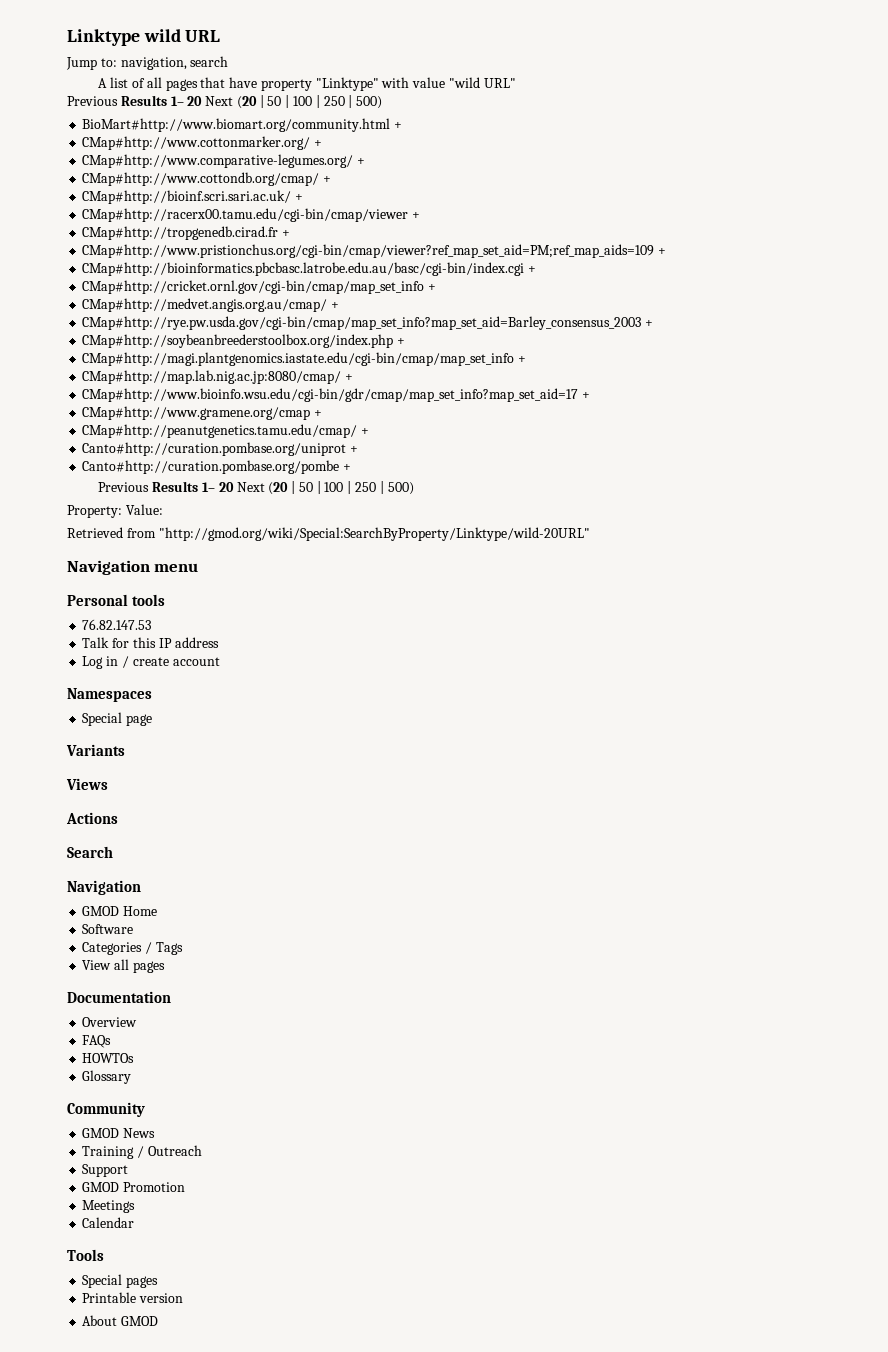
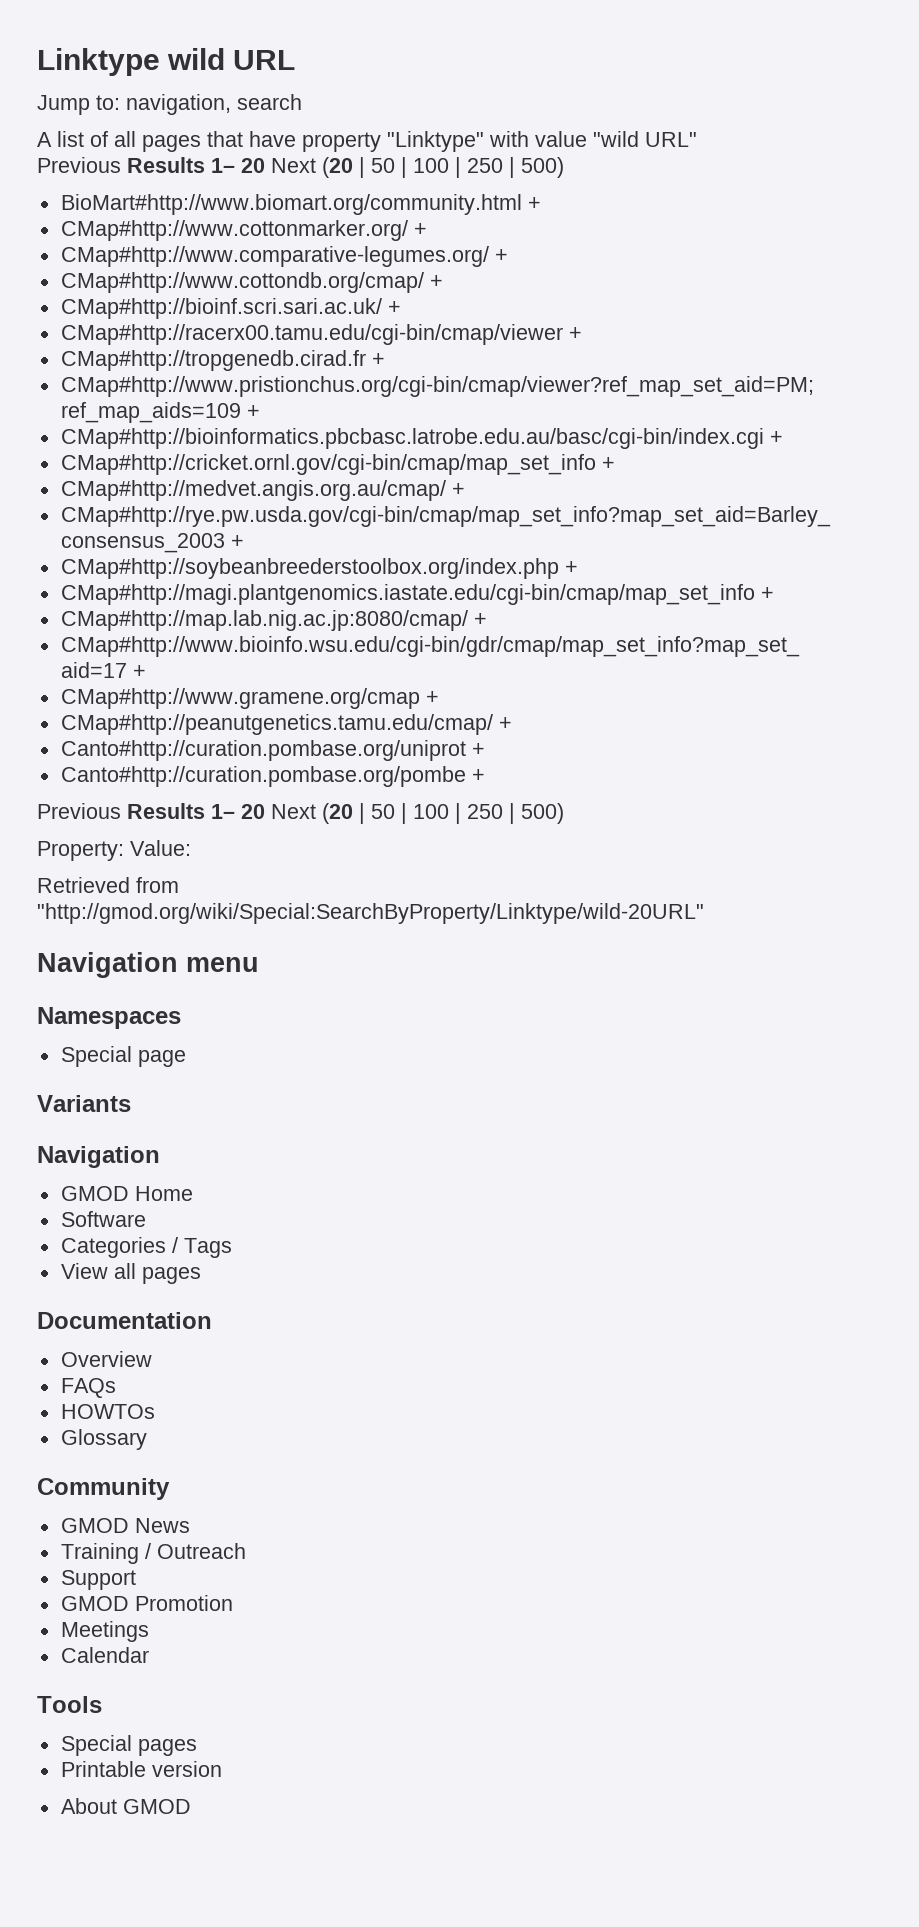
- Personal tools
- 76.82.147.53
- Talk for this IP address
- Log in / create account
- Views
- Actions
- Search

